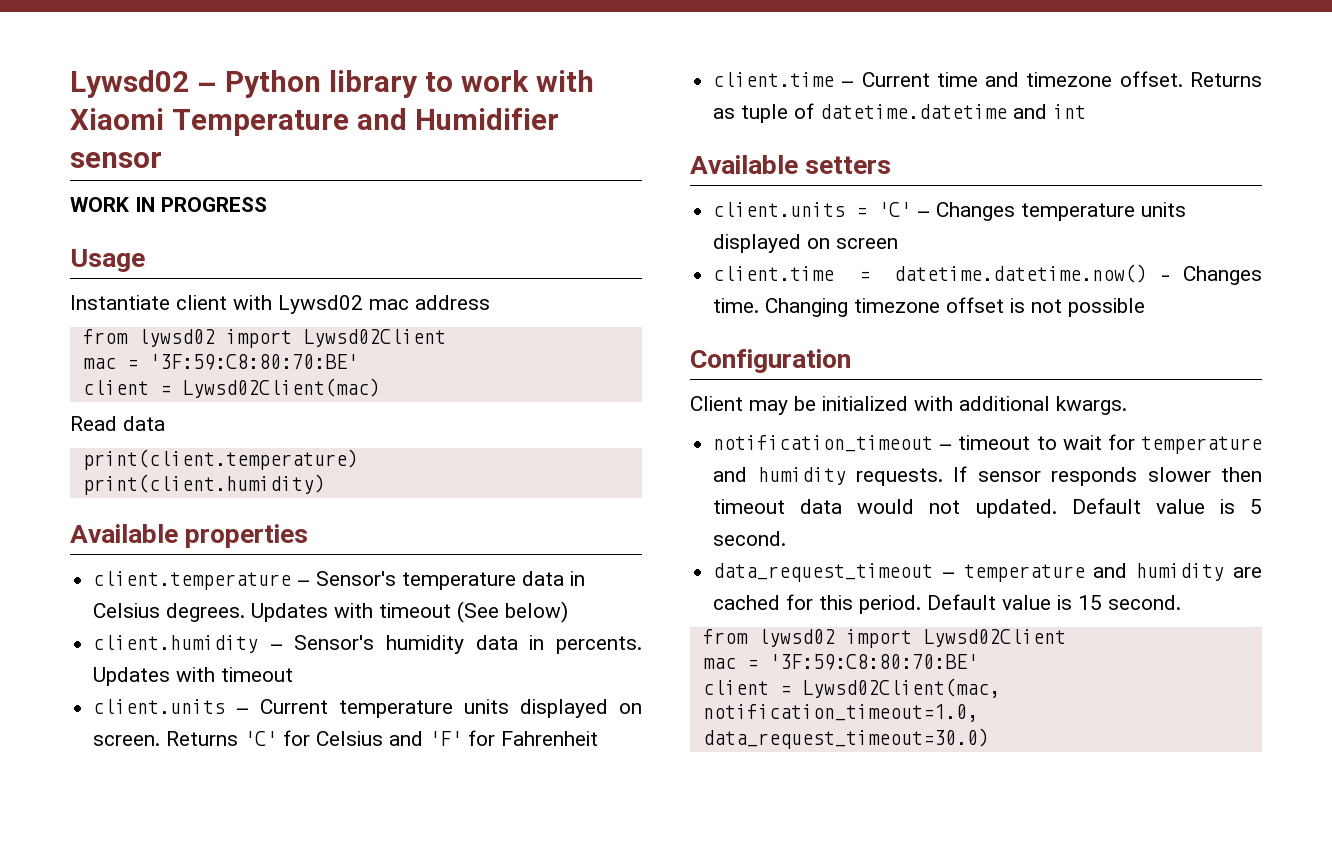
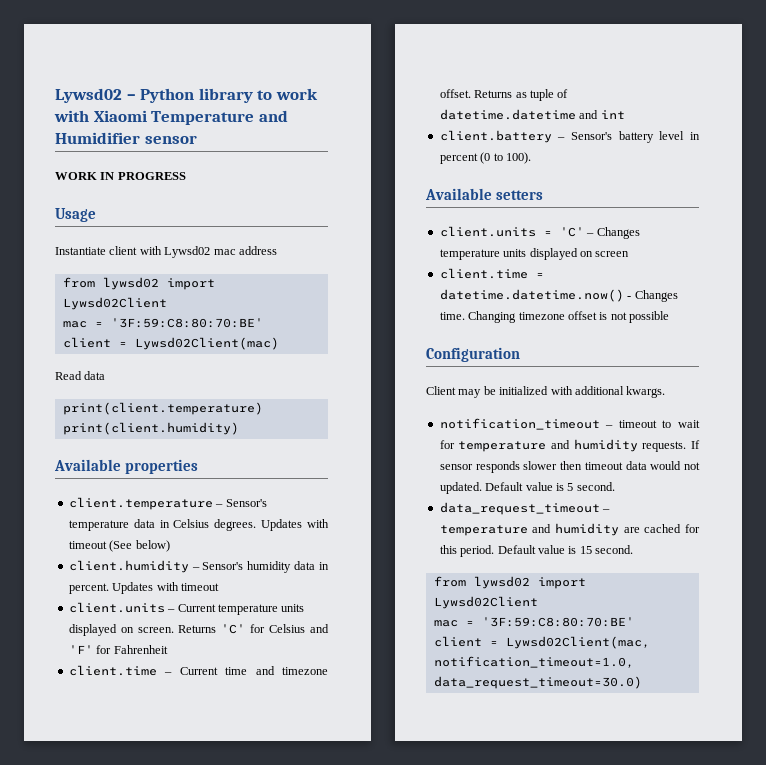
- client.humidity – Sensor's humidity data in percents.
+ client.humidity – Sensor's humidity data in percent.
+ client.battery – Sensor's battery level in percent (0 to 100).

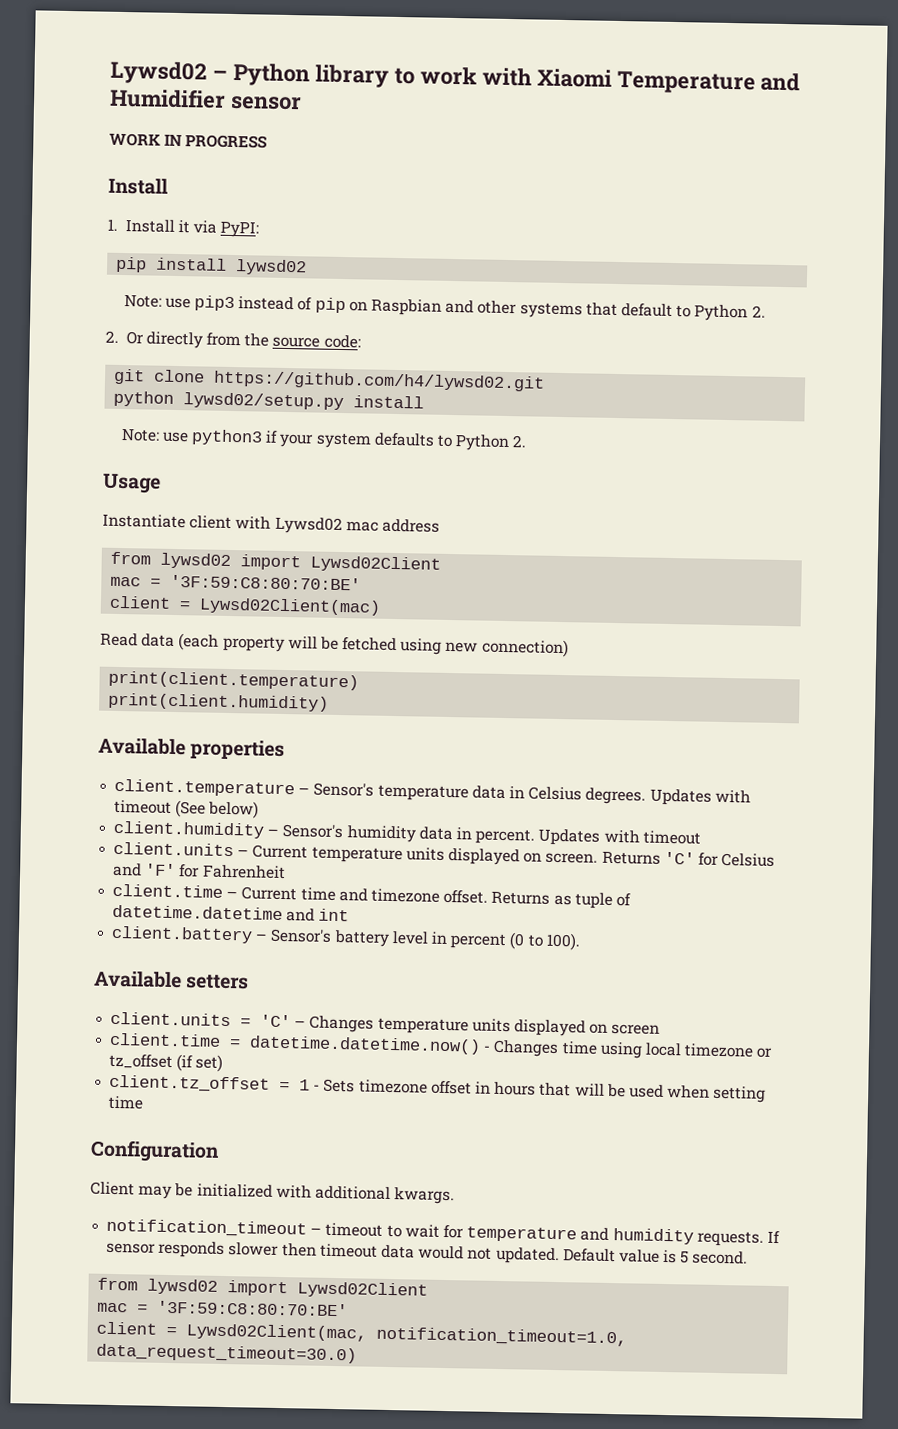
  WORK IN PROGRESS
+ Install
+ 1. Install it via PyPI:
+ pip install lywsd02
+ Note: use pip3 instead of pip on Raspbian and other systems that default to Python 2.
+ 2. Or directly from the source code:
+ git clone https://github.com/h4/lywsd02.git
+ python lywsd02/setup.py install
+ Note: use python3 if your system defaults to Python 2.
- Read data
+ Read data (each property will be fetched using new connection)
- client.time = datetime.datetime.now() - Changes time. Changing timezone offset is not possible
+ client.time = datetime.datetime.now() - Changes time using local timezone or tz_offset (if set)
+ client.tz_offset = 1 - Sets timezone offset in hours that will be used when setting time
- data_request_timeout – temperature and humidity are cached for this period. Default value is 15 second.

